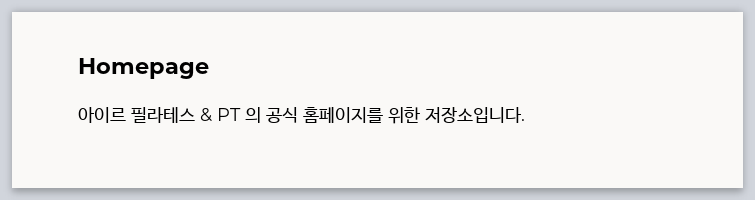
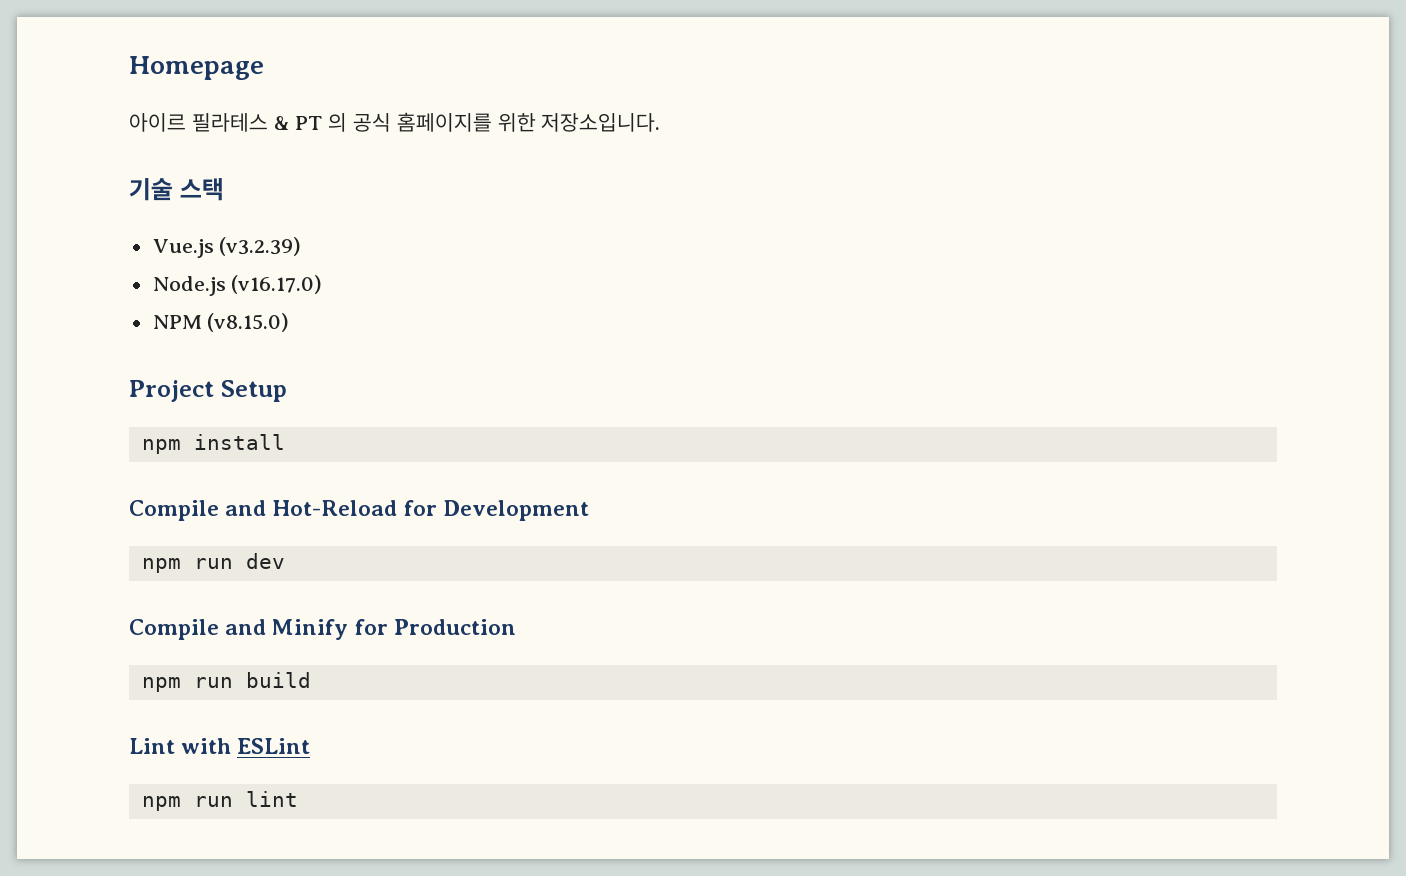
+ 기술 스택
+ Vue.js (v3.2.39)
+ Node.js (v16.17.0)
+ NPM (v8.15.0)
+ Project Setup
+ npm install
+ Compile and Hot-Reload for Development
+ npm run dev
+ Compile and Minify for Production
+ npm run build
+ Lint with ESLint
+ npm run lint

